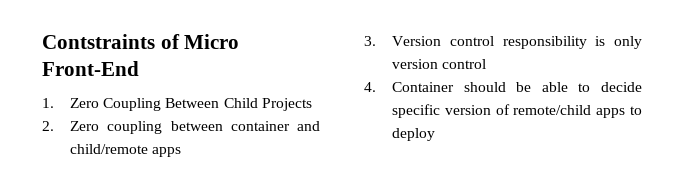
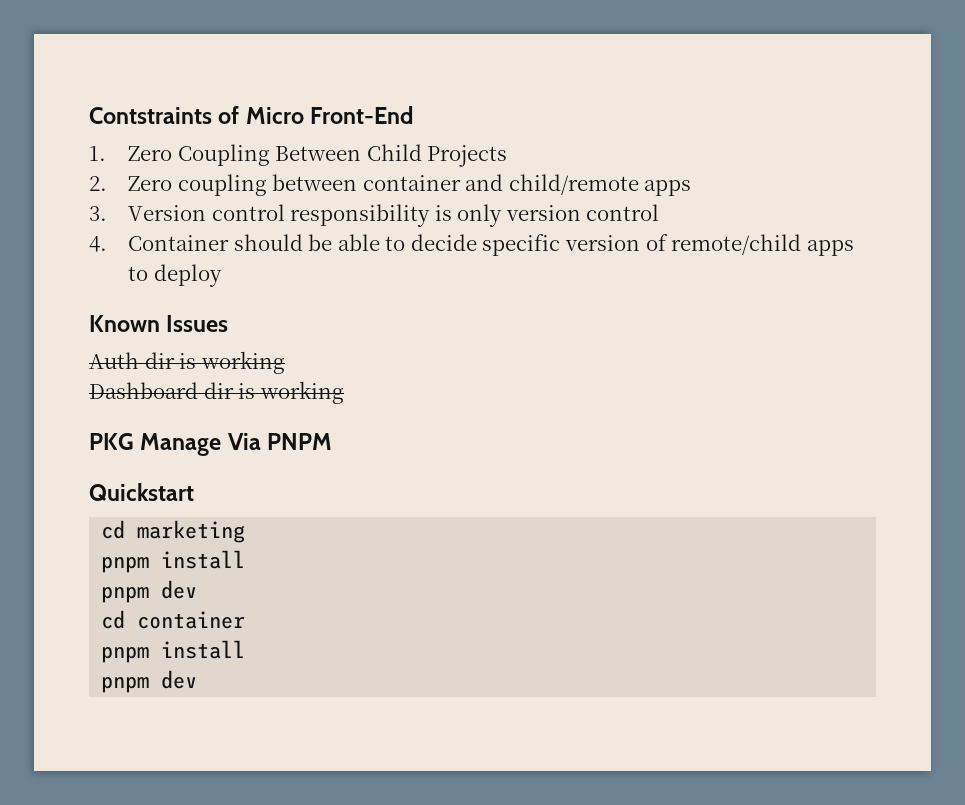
+ Known Issues
+ Auth dir is working
+ Dashboard dir is working
+ PKG Manage Via PNPM
+ Quickstart
+ cd marketing
+ pnpm install
+ pnpm dev
+ cd container
+ pnpm install
+ pnpm dev

